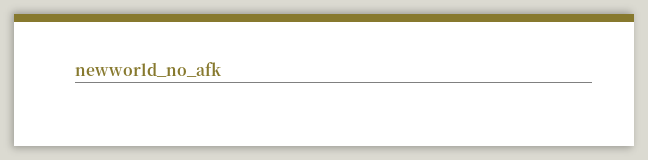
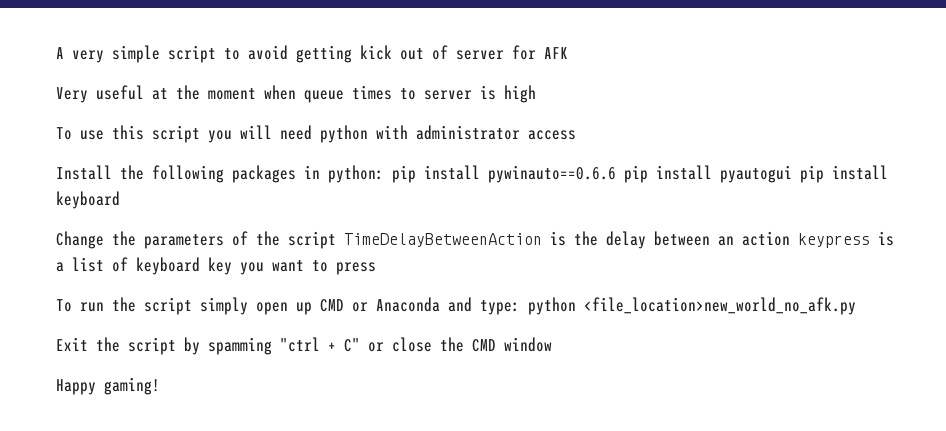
- newworld_no_afk
+ A very simple script to avoid getting kick out of server for AFK
+ Very useful at the moment when queue times to server is high
+ To use this script you will need python with administrator access
+ Install the following packages in python: pip install pywinauto==0.6.6 pip install pyautogui pip install keyboard
+ Change the parameters of the script TimeDelayBetweenAction is the delay between an action keypress is a list of keyboard key you want to press
+ To run the script simply open up CMD or Anaconda and type: python <file_location>new_world_no_afk.py
+ Exit the script by spamming "ctrl + C" or close the CMD window
+ Happy gaming!

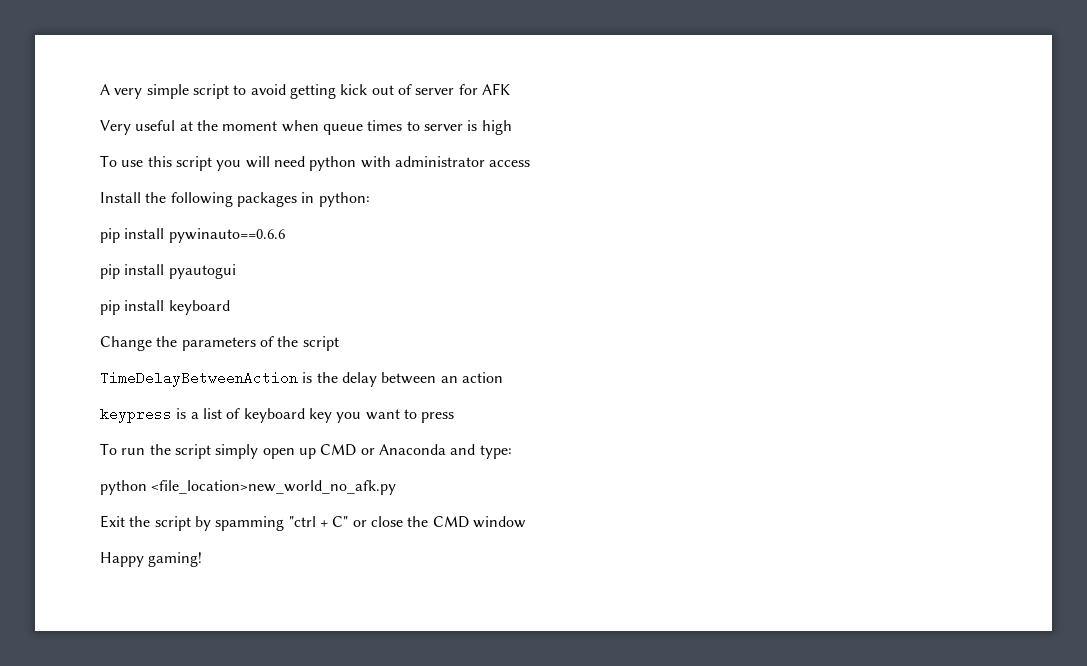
- Install the following packages in python: pip install pywinauto==0.6.6 pip install pyautogui pip install keyboard
+ Install the following packages in python:
+ pip install pywinauto==0.6.6
+ pip install pyautogui
+ pip install keyboard
- Change the parameters of the script TimeDelayBetweenAction is the delay between an action keypress is a list of keyboard key you want to press
+ Change the parameters of the script
+ TimeDelayBetweenAction is the delay between an action
+ keypress is a list of keyboard key you want to press
- To run the script simply open up CMD or Anaconda and type: python <file_location>new_world_no_afk.py
+ To run the script simply open up CMD or Anaconda and type:
+ python <file_location>new_world_no_afk.py

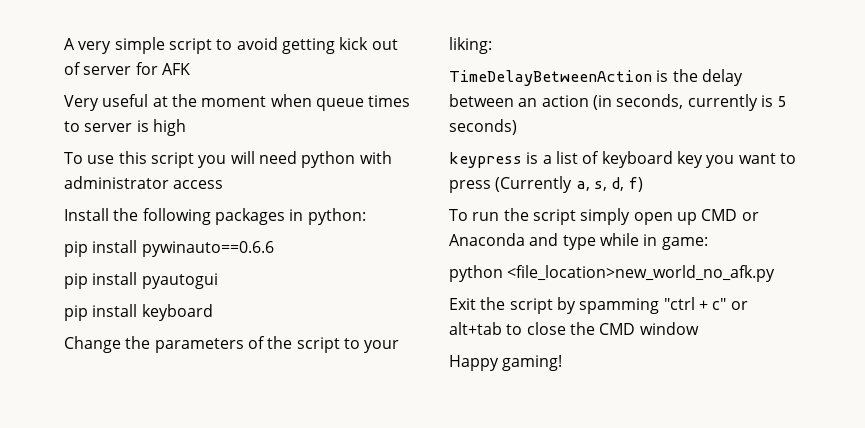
- Change the parameters of the script
+ Change the parameters of the script to your liking:
- TimeDelayBetweenAction is the delay between an action
+ TimeDelayBetweenAction is the delay between an action (in seconds, currently is 5 seconds)
- keypress is a list of keyboard key you want to press
+ keypress is a list of keyboard key you want to press (Currently a, s, d, f)
- To run the script simply open up CMD or Anaconda and type:
+ To run the script simply open up CMD or Anaconda and type while in game:
- Exit the script by spamming "ctrl + C" or close the CMD window
+ Exit the script by spamming "ctrl + c" or alt+tab to close the CMD window

